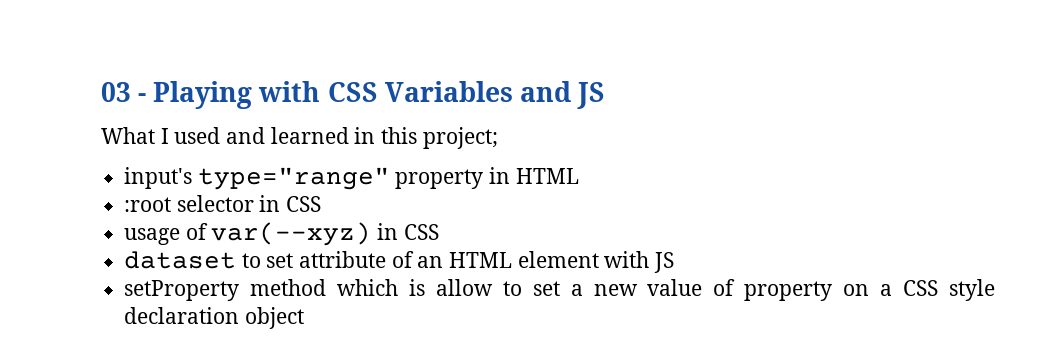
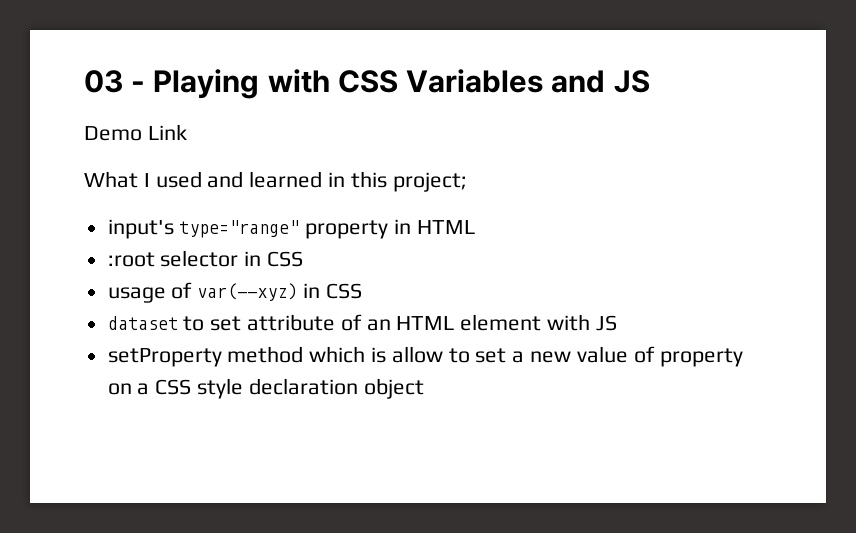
+ Demo Link

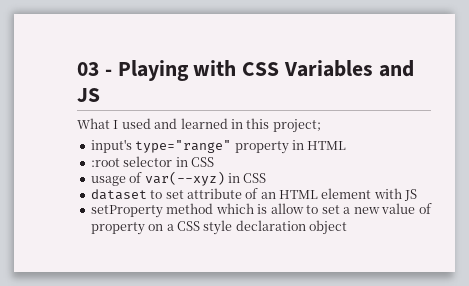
- Demo Link

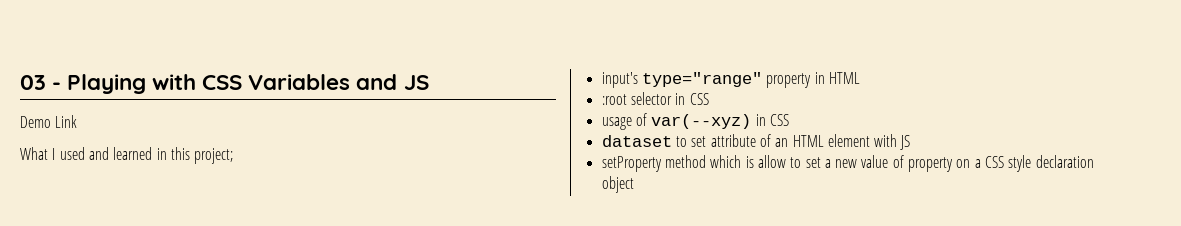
+ Demo Link

